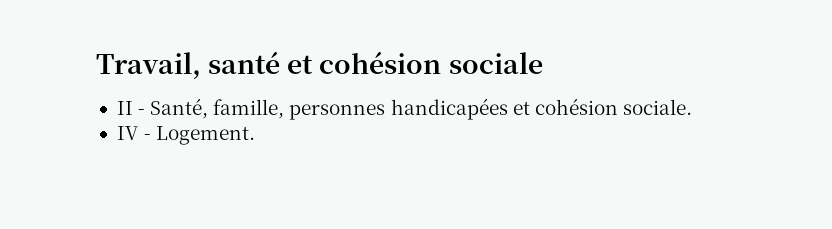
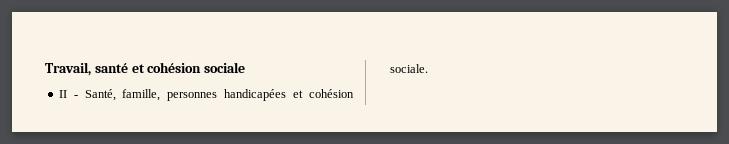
- IV - Logement.

